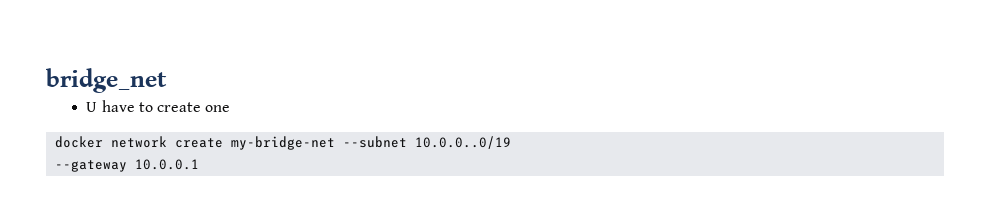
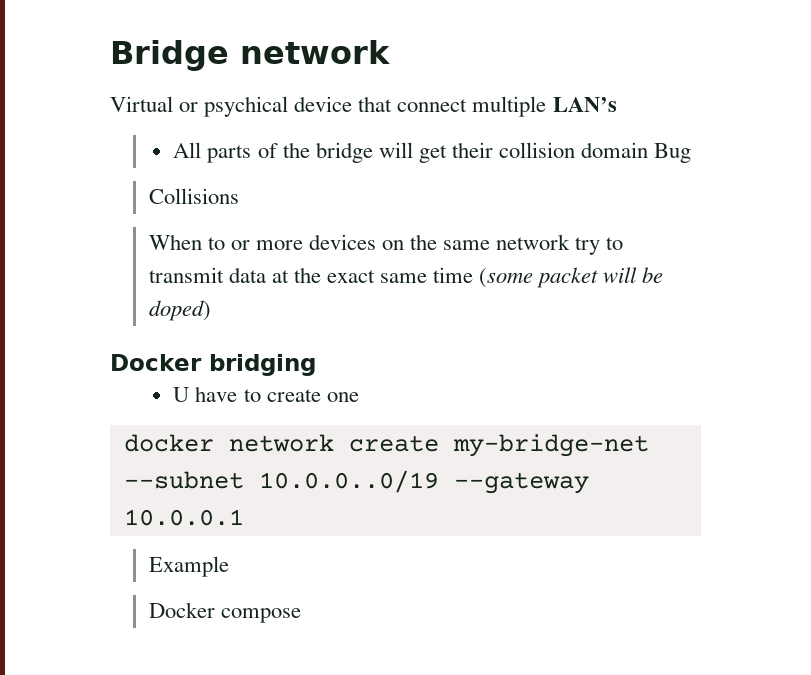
- bridge_net
+ Bridge network
+ Virtual or psychical device that connect multiple LAN’s
+ All parts of the bridge will get their collision domain Bug
+ Collisions
+ When to or more devices on the same network try to transmit data at the exact same time (some packet will be doped)
+ Docker bridging
- docker network create my-bridge-net --subnet 10.0.0..0/19
- --gateway 10.0.0.1
+ docker network create my-bridge-net --subnet 10.0.0..0/19 --gateway 10.0.0.1
+ Example
+ Docker compose

